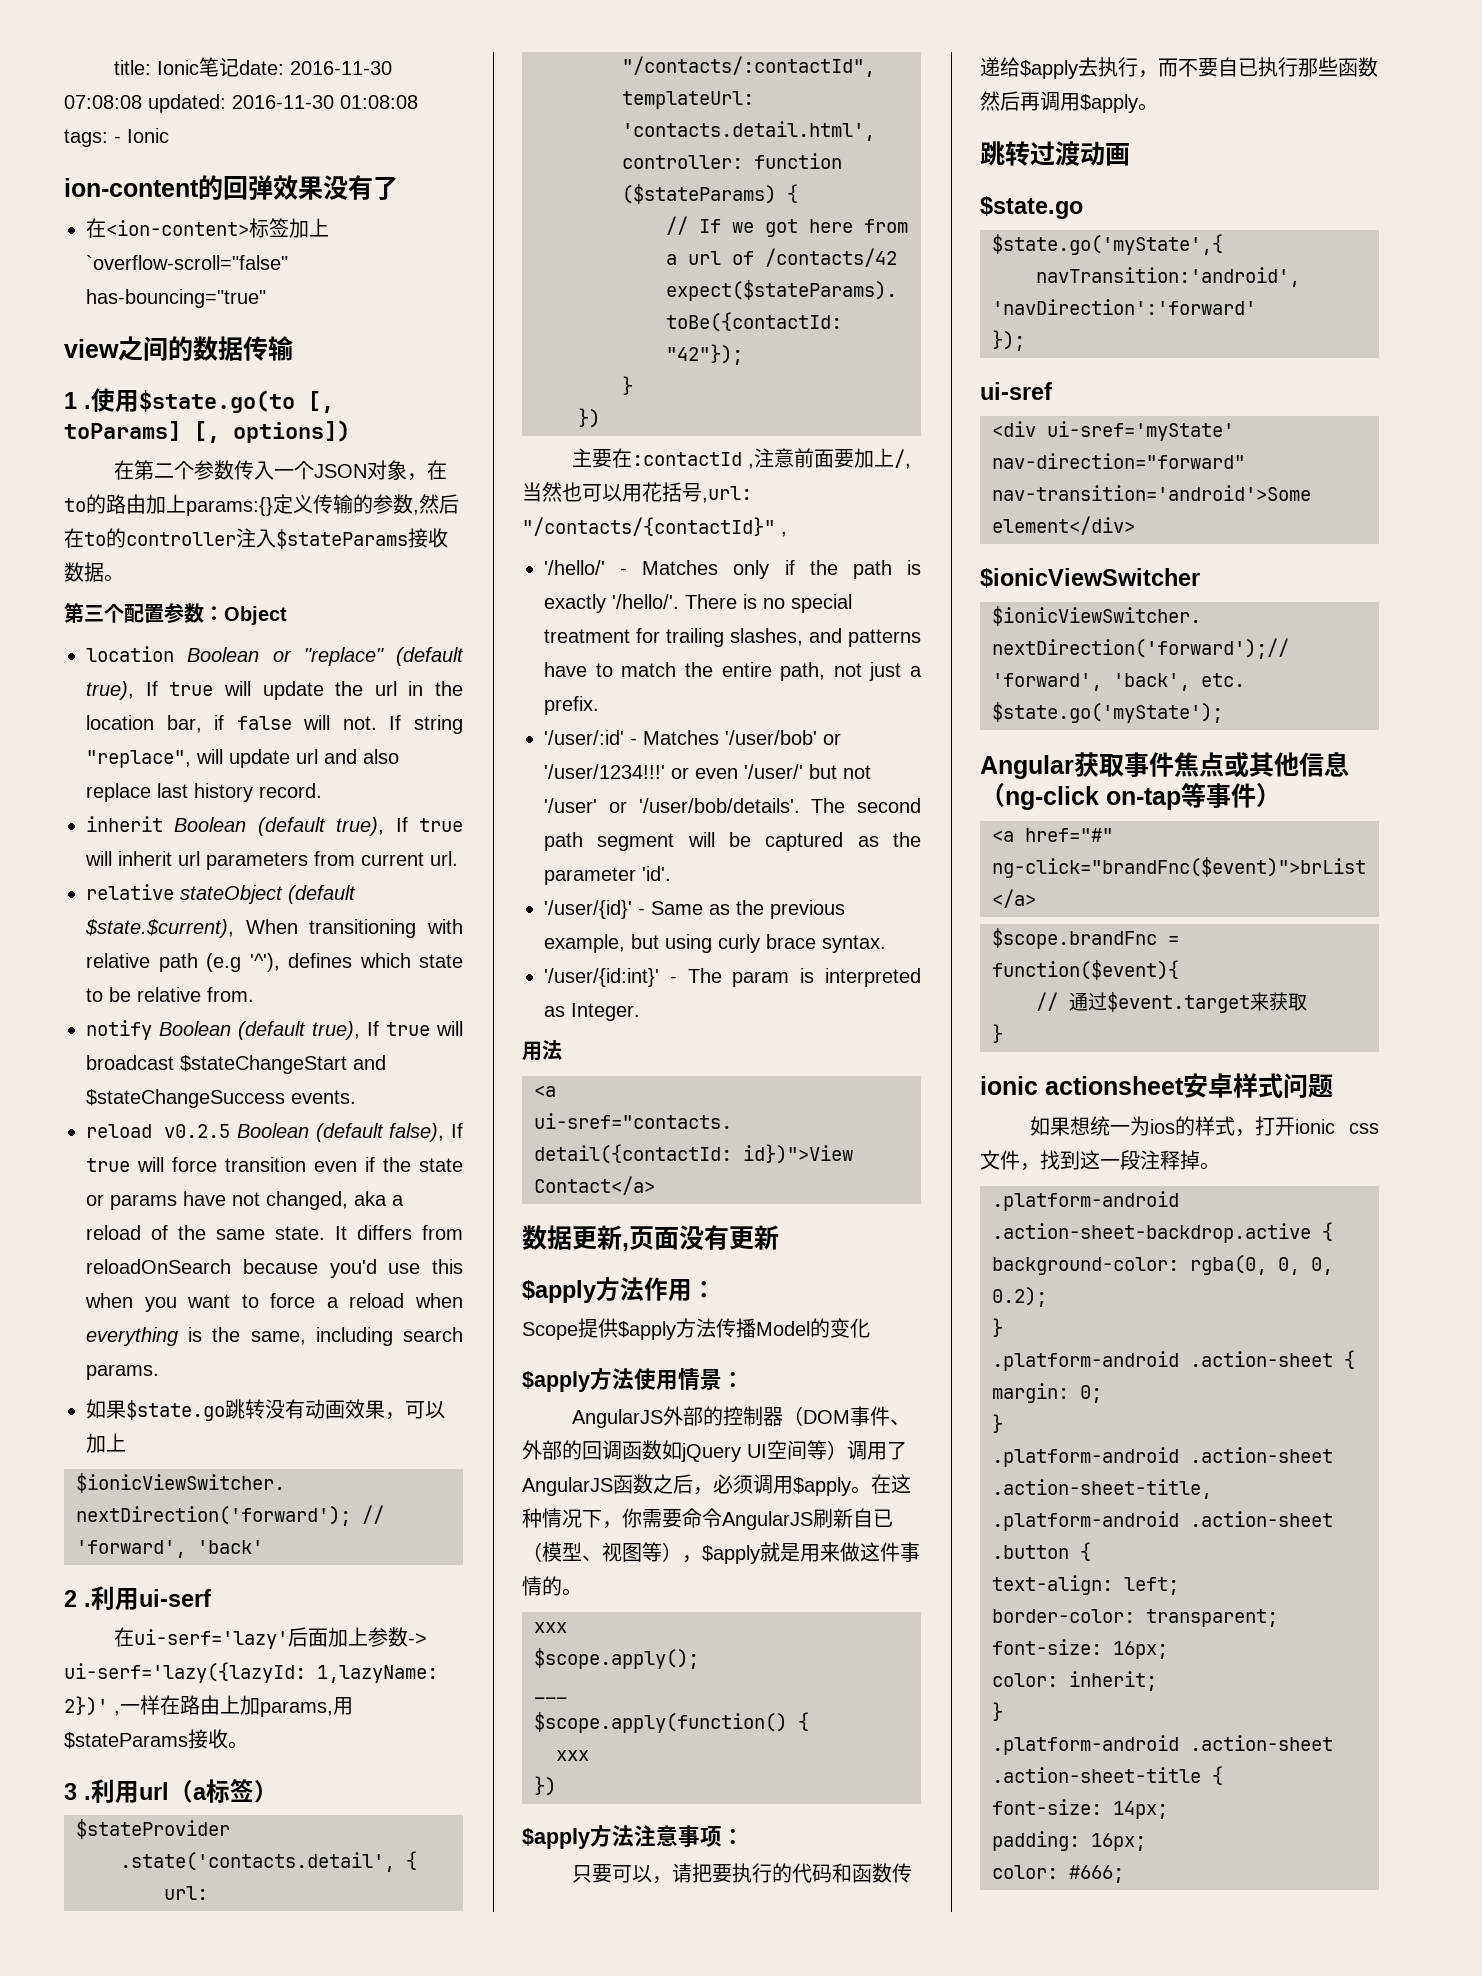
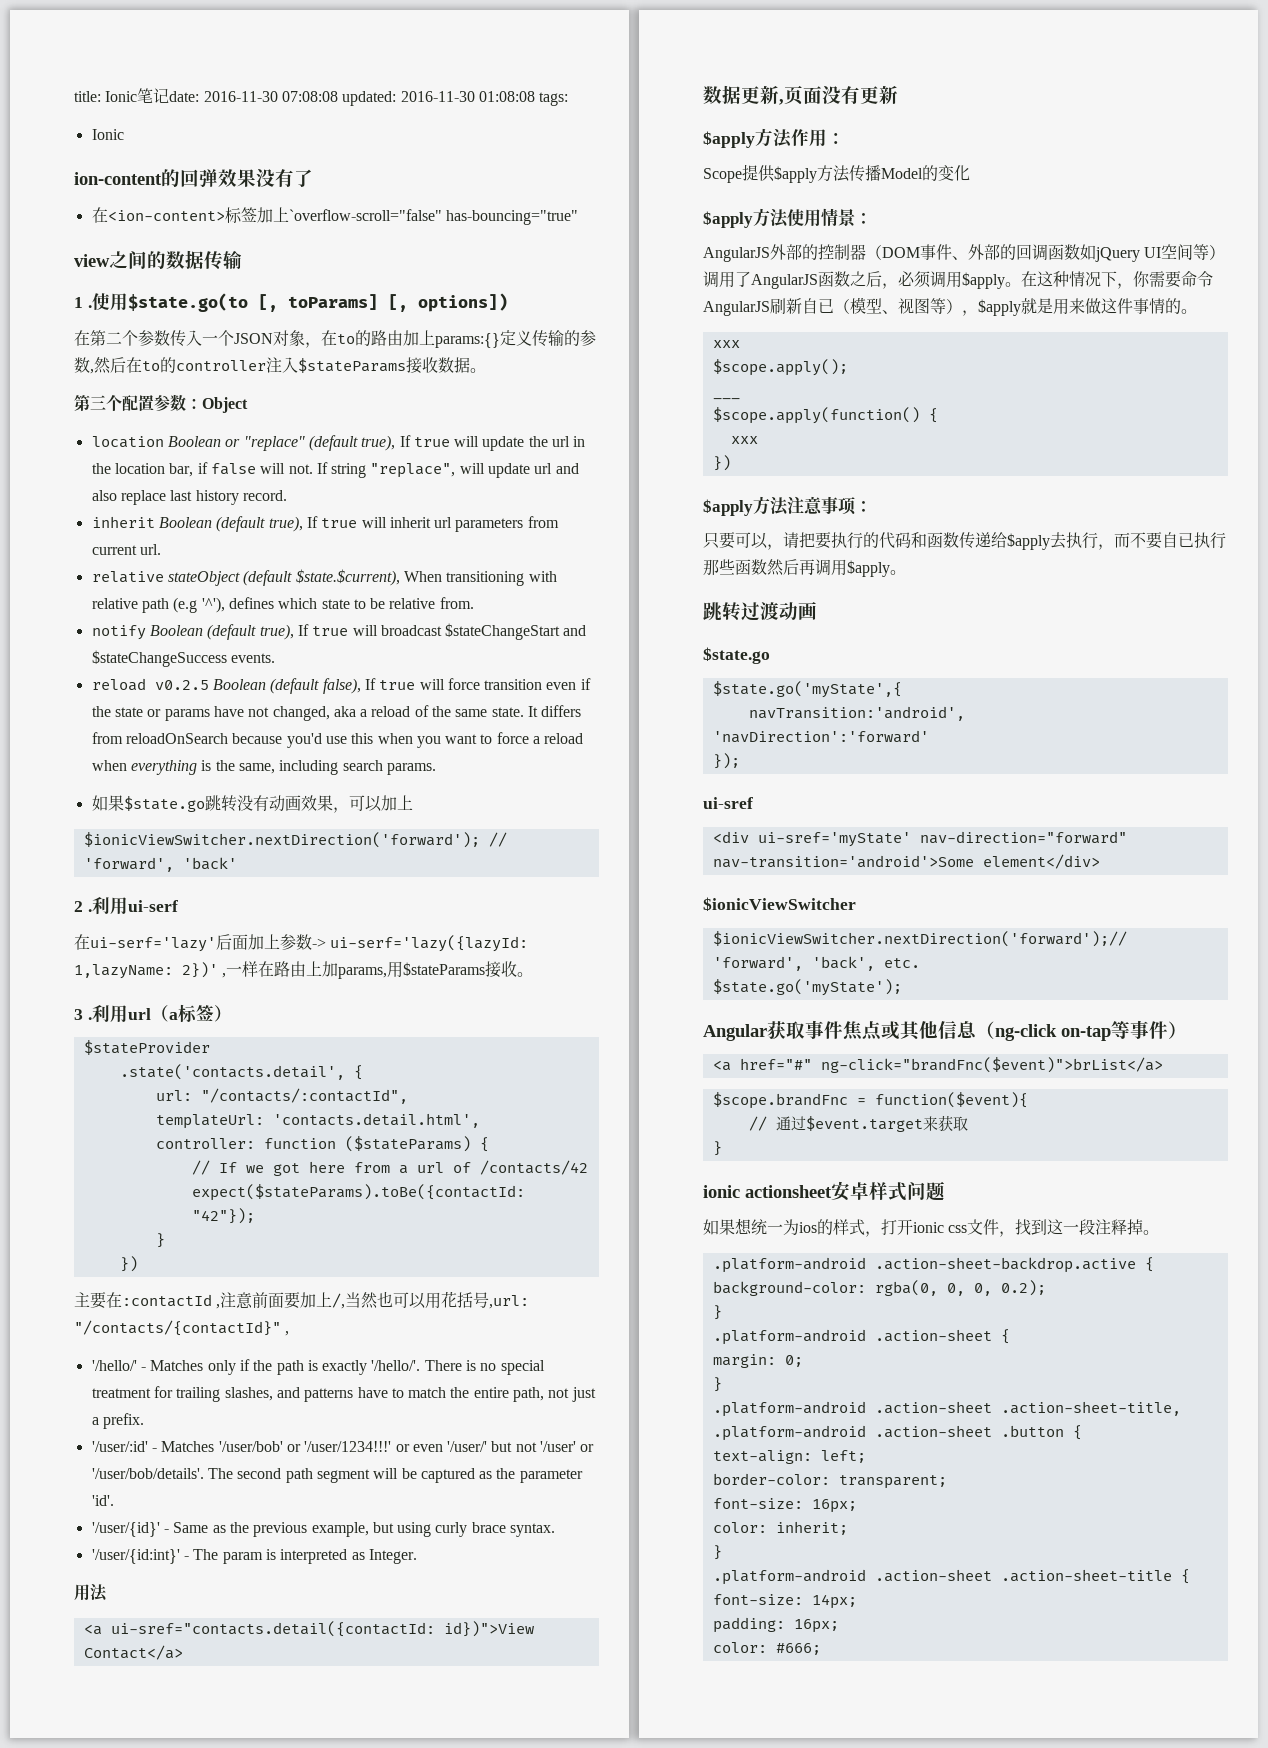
- title: Ionic笔记date: 2016-11-30 07:08:08 updated: 2016-11-30 01:08:08 tags: - Ionic
+ title: Ionic笔记date: 2016-11-30 07:08:08 updated: 2016-11-30 01:08:08 tags:
+ Ionic

